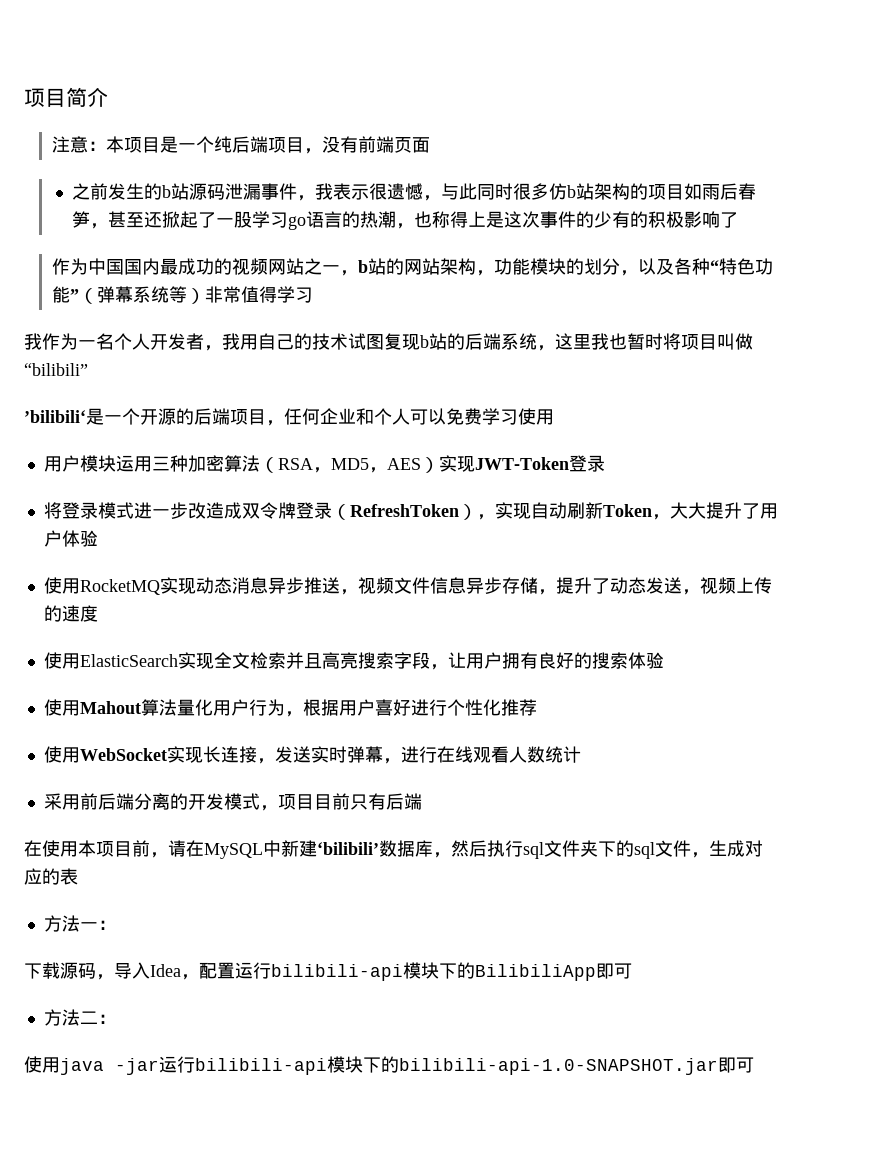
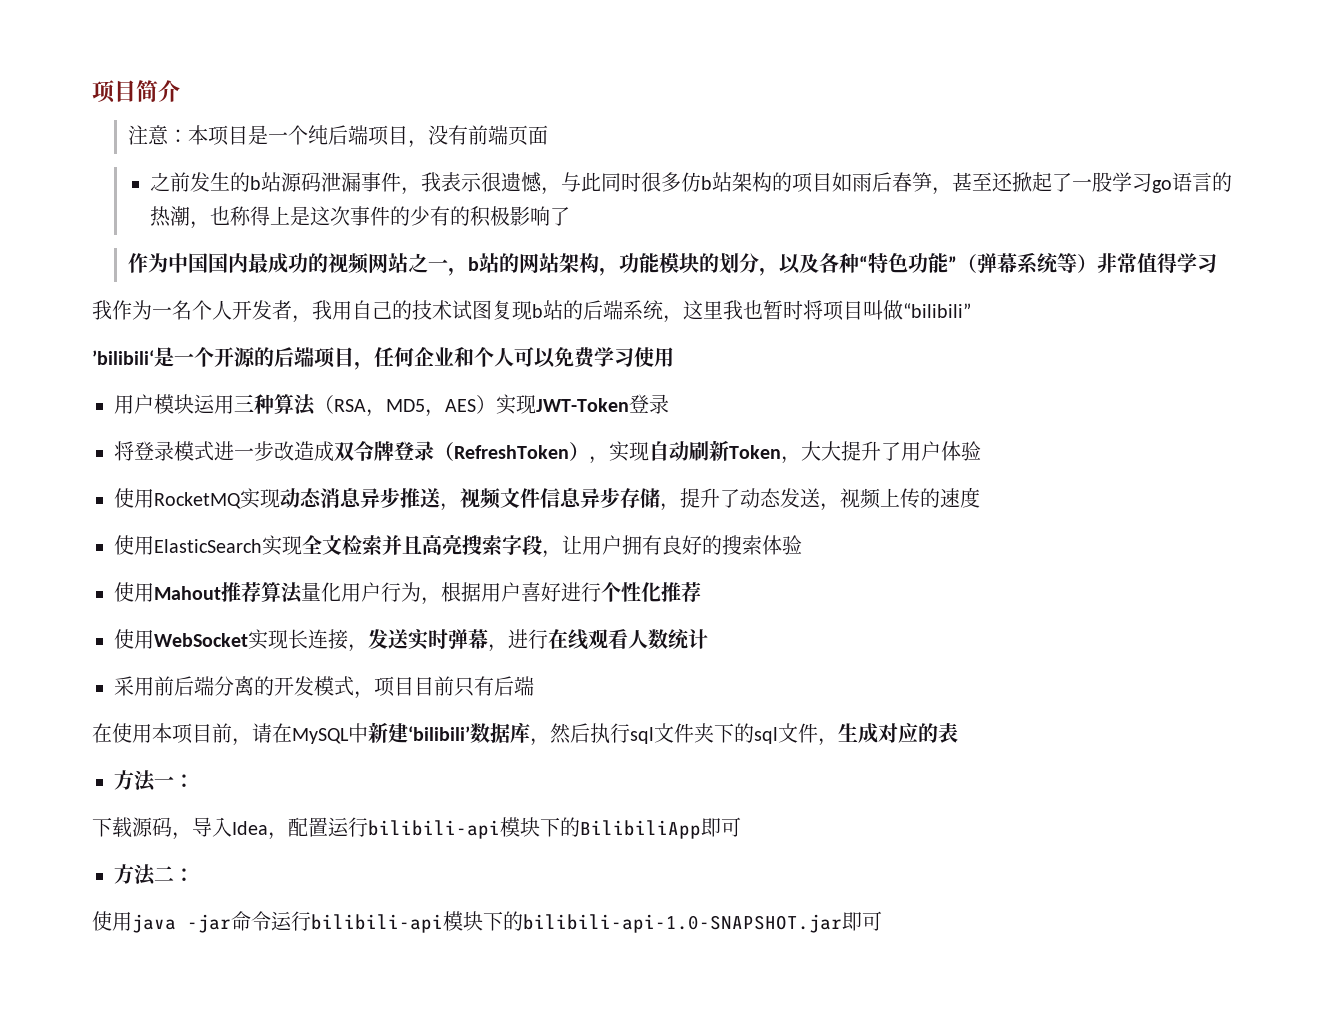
- 用户模块运用三种加密算法（RSA，MD5，AES）实现JWT-Token登录
+ 用户模块运用三种算法（RSA，MD5，AES）实现JWT-Token登录
- 使用Mahout算法量化用户行为，根据用户喜好进行个性化推荐
+ 使用Mahout推荐算法量化用户行为，根据用户喜好进行个性化推荐
- 使用java -jar运行bilibili-api模块下的bilibili-api-1.0-SNAPSHOT.jar即可
+ 使用java -jar命令运行bilibili-api模块下的bilibili-api-1.0-SNAPSHOT.jar即可

